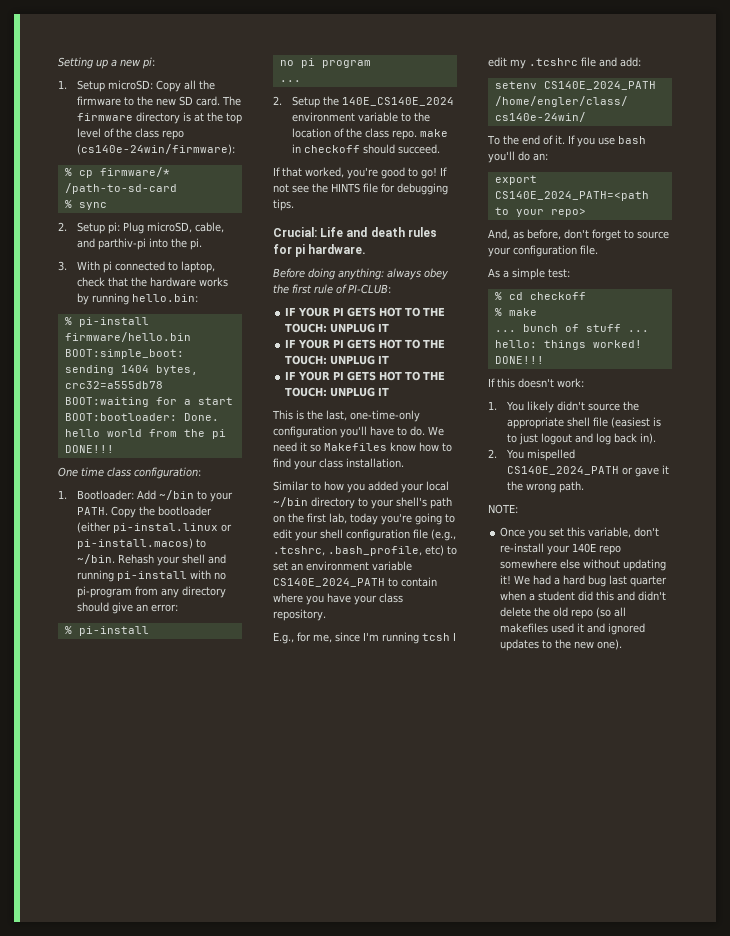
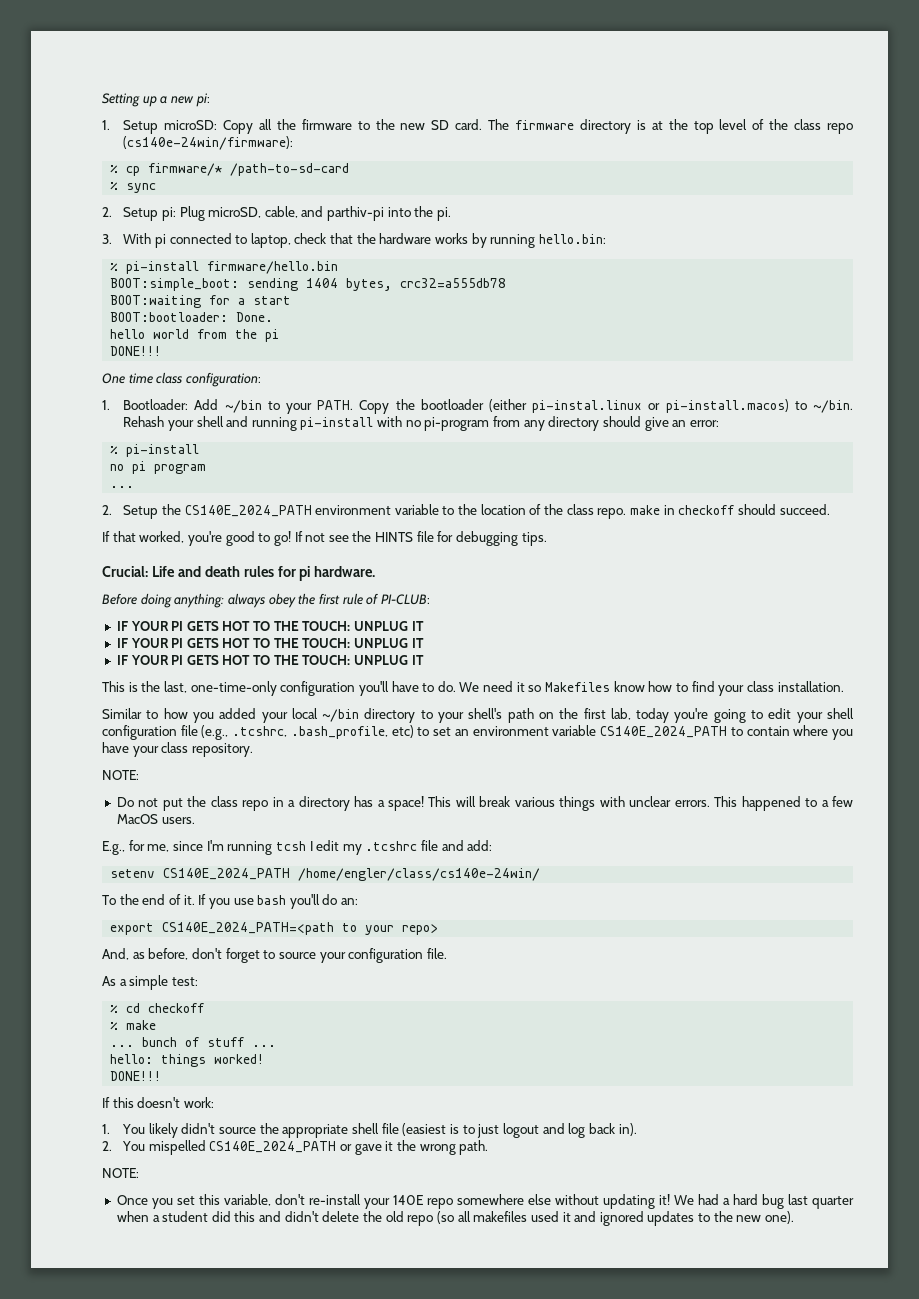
- 2. Setup the 140E_CS140E_2024 environment variable to the location of the class repo. make in checkoff should succeed.
+ 2. Setup the CS140E_2024_PATH environment variable to the location of the class repo. make in checkoff should succeed.
  Similar to how you added your local ~/bin directory to your shell's path on the first lab, today you're going to edit your shell configuration file (e.g., .tcshrc, .bash_profile, etc) to set an environment variable CS140E_2024_PATH to contain where you have your class repository.
+ NOTE:
+ Do not put the class repo in a directory has a space! This will break various things with unclear errors. This happened to a few MacOS users.

